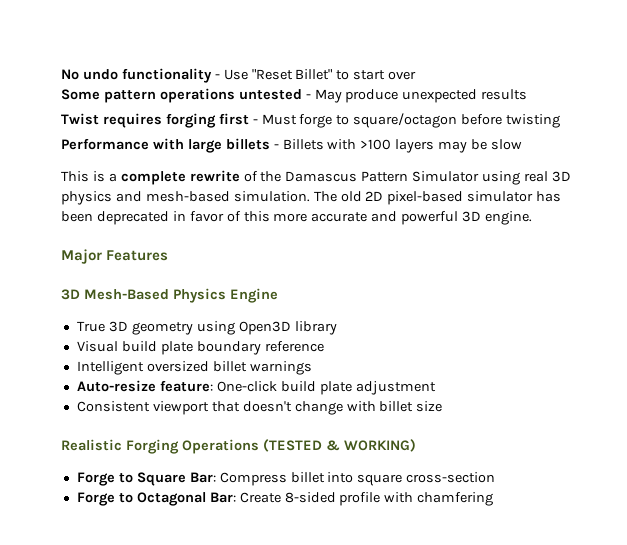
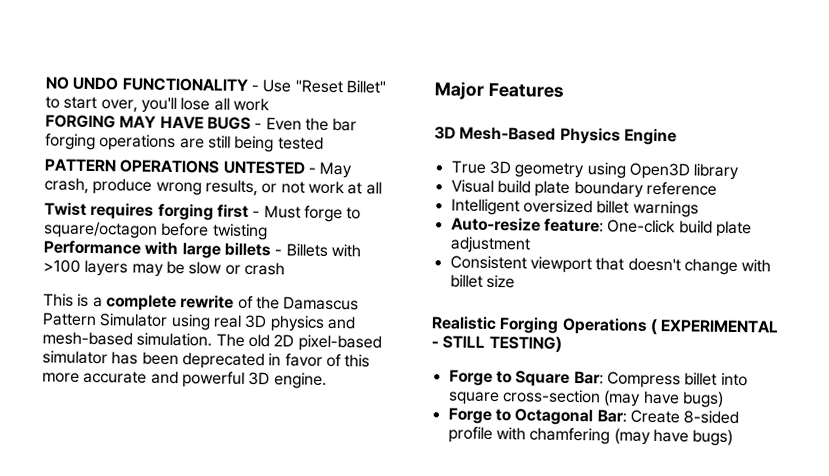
- No undo functionality - Use "Reset Billet" to start over
- Some pattern operations untested - May produce unexpected results
+ NO UNDO FUNCTIONALITY - Use "Reset Billet" to start over, you'll lose all work
+ FORGING MAY HAVE BUGS - Even the bar forging operations are still being tested
+ PATTERN OPERATIONS UNTESTED - May crash, produce wrong results, or not work at all
- Performance with large billets - Billets with >100 layers may be slow
+ Performance with large billets - Billets with >100 layers may be slow or crash
- Realistic Forging Operations (TESTED & WORKING)
+ Realistic Forging Operations ( EXPERIMENTAL - STILL TESTING)
- Forge to Square Bar: Compress billet into square cross-section
+ Forge to Square Bar: Compress billet into square cross-section (may have bugs)
- Forge to Octagonal Bar: Create 8-sided profile with chamfering
+ Forge to Octagonal Bar: Create 8-sided profile with chamfering (may have bugs)

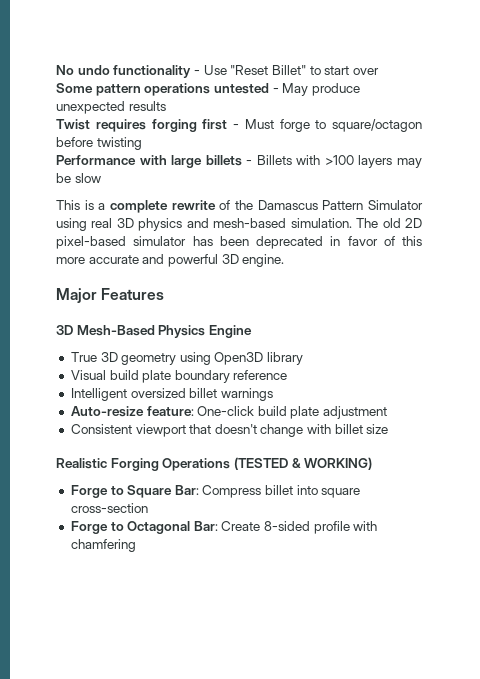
- NO UNDO FUNCTIONALITY - Use "Reset Billet" to start over, you'll lose all work
- FORGING MAY HAVE BUGS - Even the bar forging operations are still being tested
- PATTERN OPERATIONS UNTESTED - May crash, produce wrong results, or not work at all
+ No undo functionality - Use "Reset Billet" to start over
+ Some pattern operations untested - May produce unexpected results
- Performance with large billets - Billets with >100 layers may be slow or crash
+ Performance with large billets - Billets with >100 layers may be slow
- Realistic Forging Operations ( EXPERIMENTAL - STILL TESTING)
+ Realistic Forging Operations (TESTED & WORKING)
- Forge to Square Bar: Compress billet into square cross-section (may have bugs)
+ Forge to Square Bar: Compress billet into square cross-section
- Forge to Octagonal Bar: Create 8-sided profile with chamfering (may have bugs)
+ Forge to Octagonal Bar: Create 8-sided profile with chamfering

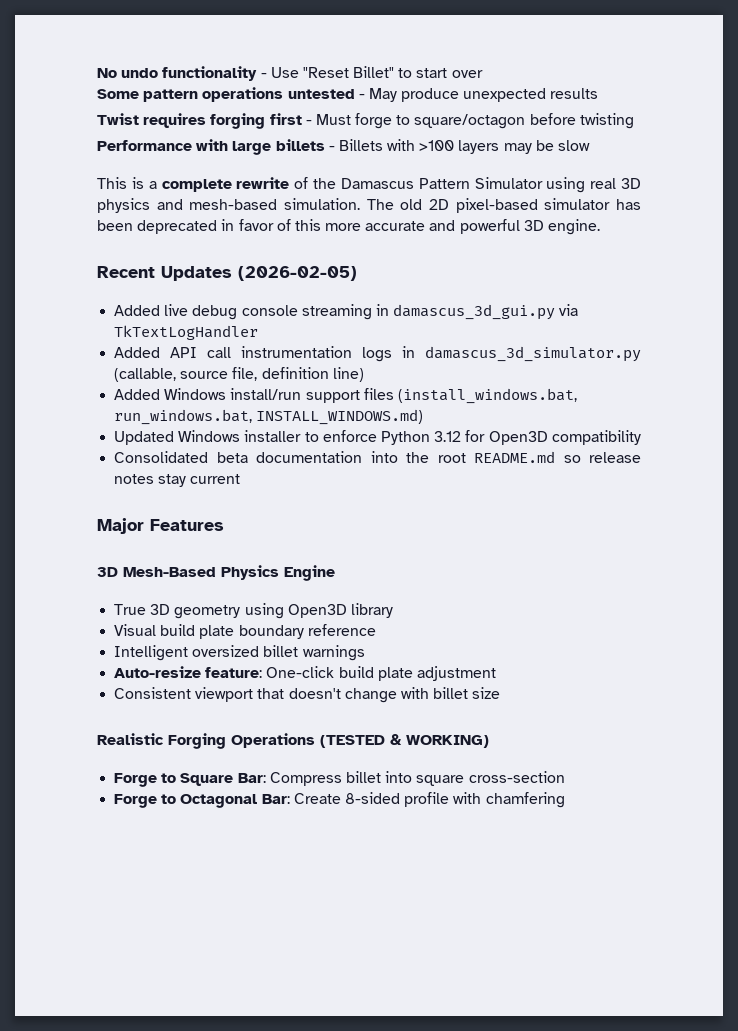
+ Recent Updates (2026-02-05)
+ Added live debug console streaming in damascus_3d_gui.py via TkTextLogHandler
+ Added API call instrumentation logs in damascus_3d_simulator.py (callable, source file, definition line)
+ Added Windows install/run support files (install_windows.bat, run_windows.bat, INSTALL_WINDOWS.md)
+ Updated Windows installer to enforce Python 3.12 for Open3D compatibility
+ Consolidated beta documentation into the root README.md so release notes stay current

